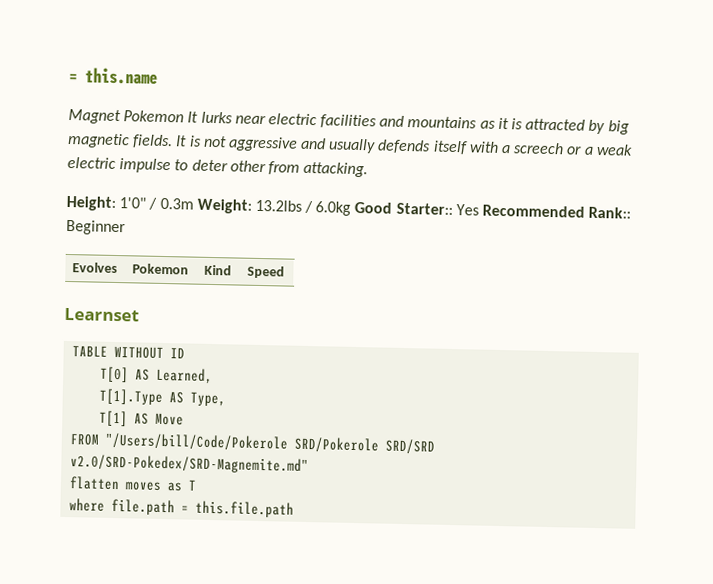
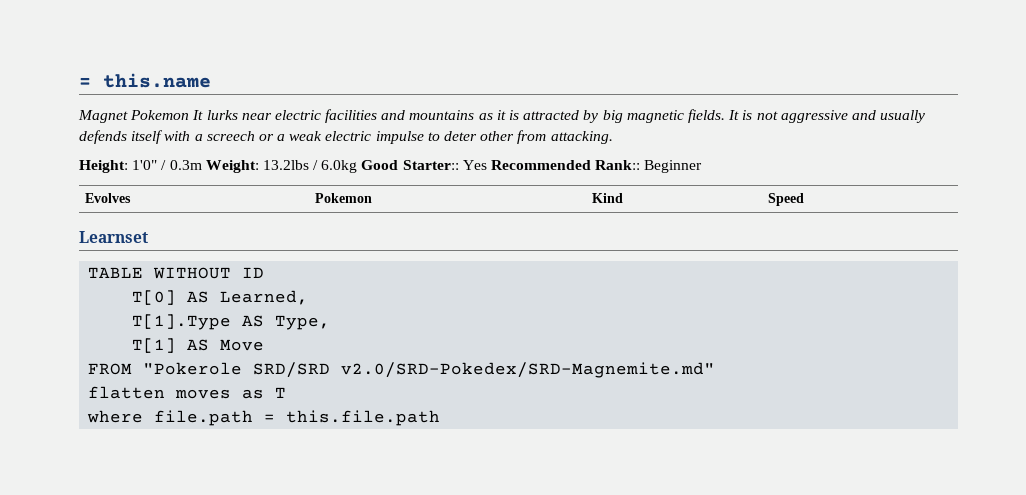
- FROM "/Users/bill/Code/Pokerole SRD/Pokerole SRD/SRD v2.0/SRD-Pokedex/SRD-Magnemite.md"
+ FROM "Pokerole SRD/SRD v2.0/SRD-Pokedex/SRD-Magnemite.md"

